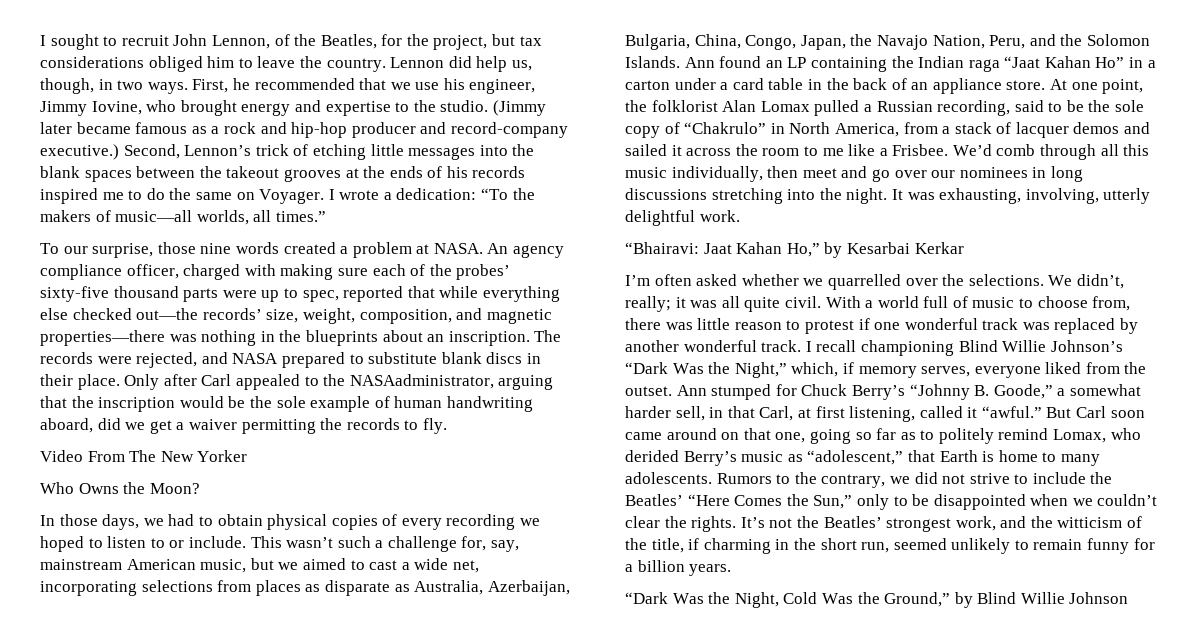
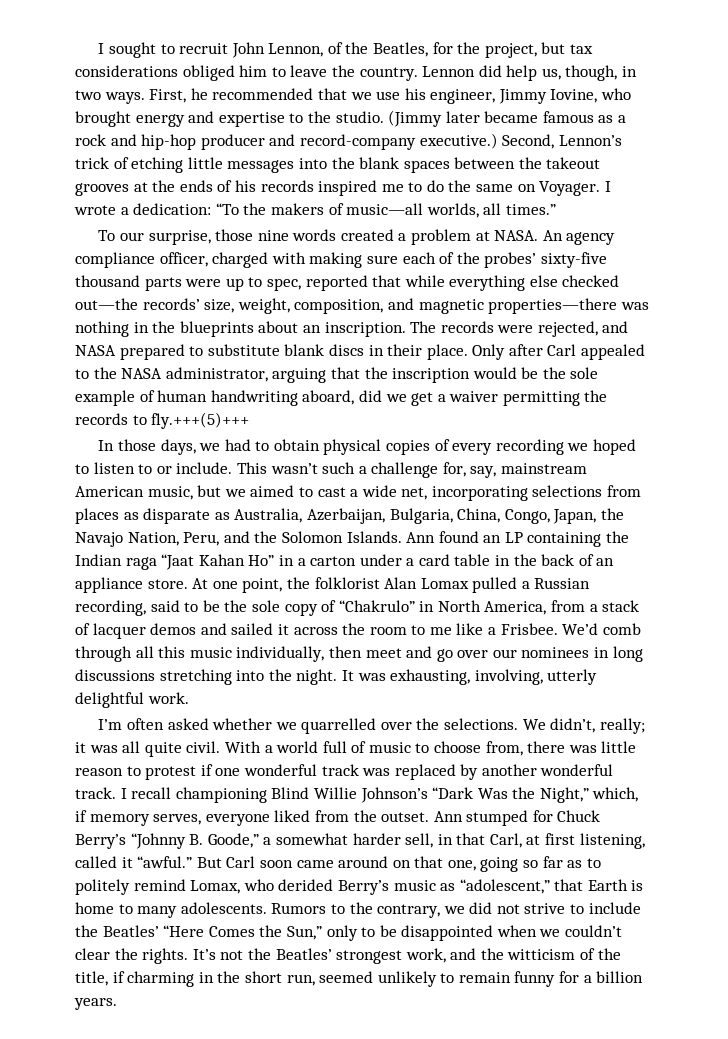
- Only after Carl appealed to the NASAadministrator, arguing that the inscription would be the sole example of human handwriting aboard, did we get a waiver permitting the records to fly.
- Video From The New Yorker
- Who Owns the Moon?
+ Only after Carl appealed to the NASA administrator, arguing that the inscription would be the sole example of human handwriting aboard, did we get a waiver permitting the records to fly.+++(5)+++
- “Bhairavi: Jaat Kahan Ho,” by Kesarbai Kerkar
- “Dark Was the Night, Cold Was the Ground,” by Blind Willie Johnson

